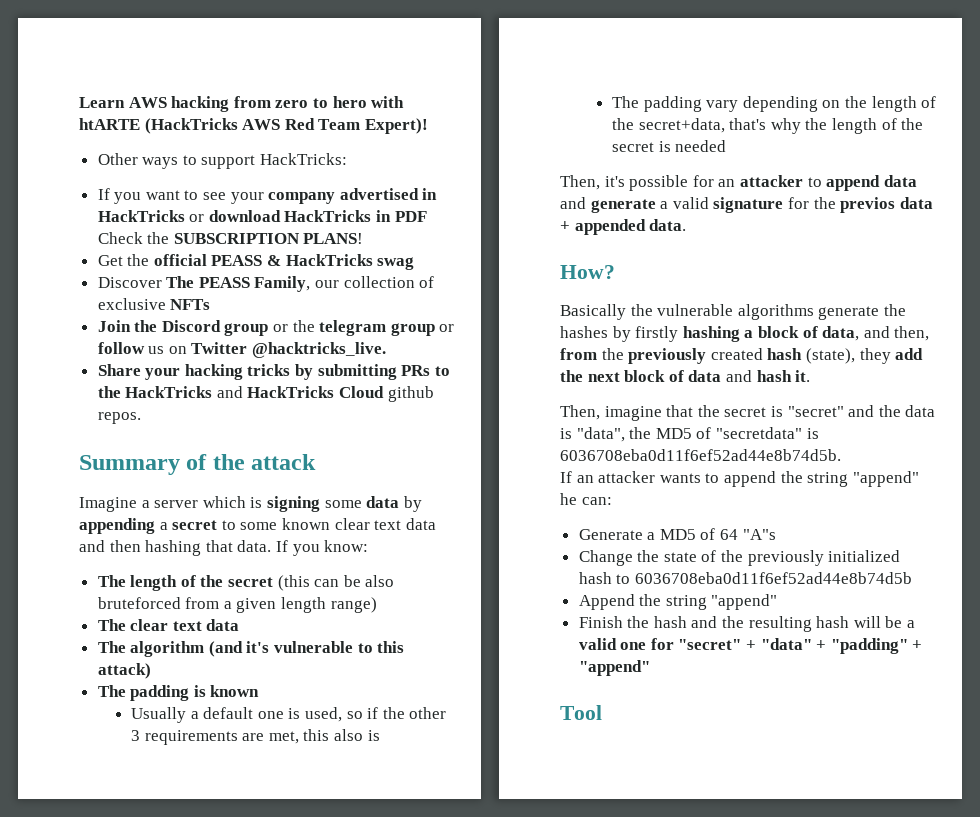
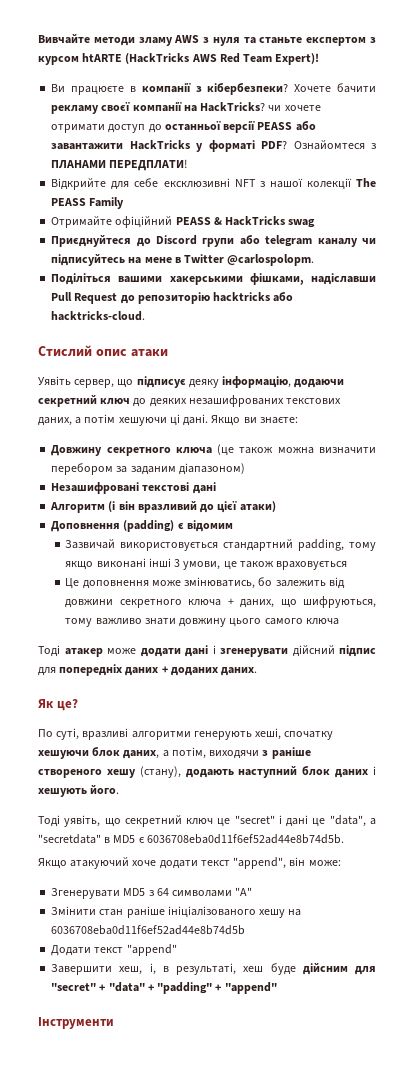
- Learn AWS hacking from zero to hero with htARTE (HackTricks AWS Red Team Expert)!
+ Вивчайте методи зламу AWS з нуля та станьте експертом з курсом htARTE (HackTricks AWS Red Team Expert)!
- Other ways to support HackTricks:
- If you want to see your company advertised in HackTricks or download HackTricks in PDF Check the SUBSCRIPTION PLANS!
- Get the official PEASS & HackTricks swag
- Discover The PEASS Family, our collection of exclusive NFTs
- Join the Discord group or the telegram group or follow us on Twitter @hacktricks_live.
- Share your hacking tricks by submitting PRs to the HackTricks and HackTricks Cloud github repos.
- Summary of the attack
- Imagine a server which is signing some data by appending a secret to some known clear text data and then hashing that data. If you know:
- The length of the secret (this can be also bruteforced from a given length range)
- The clear text data
- The algorithm (and it's vulnerable to this attack)
- The padding is known
- Usually a default one is used, so if the other 3 requirements are met, this also is
- The padding vary depending on the length of the secret+data, that's why the length of the secret is needed
- Then, it's possible for an attacker to append data and generate a valid signature for the previos data + appended data.
- How?
- Basically the vulnerable algorithms generate the hashes by firstly hashing a block of data, and then, from the previously created hash (state), they add the next block of data and hash it.
- Then, imagine that the secret is "secret" and the data is "data", the MD5 of "secretdata" is 6036708eba0d11f6ef52ad44e8b74d5b.
- If an attacker wants to append the string "append" he can:
- Generate a MD5 of 64 "A"s
- Change the state of the previously initialized hash to 6036708eba0d11f6ef52ad44e8b74d5b
- Append the string "append"
- Finish the hash and the resulting hash will be a valid one for "secret" + "data" + "padding" + "append"
+ Ви працюєте в компанії з кібербезпеки? Хочете бачити рекламу своєї компанії на HackTricks? чи хочете отримати доступ до останньої версії PEASS або завантажити HackTricks у форматі PDF? Ознайомтеся з ПЛАНАМИ ПЕРЕДПЛАТИ!
+ Відкрийте для себе ексклюзивні NFT з нашої колекції The PEASS Family
+ Отримайте офіційний PEASS & HackTricks swag
+ Приєднуйтеся до Discord групи або telegram каналу чи підписуйтесь на мене в Twitter @carlospolopm.
+ Поділіться вашими хакерськими фішками, надіславши Pull Request до репозиторію hacktricks або hacktricks-cloud.
+ Стислий опис атаки
+ Уявіть сервер, що підписує деяку інформацію, додаючи секретний ключ до деяких незашифрованих текстових даних, а потім хешуючи ці дані. Якщо ви знаєте:
+ Довжину секретного ключа (це також можна визначити перебором за заданим діапазоном)
+ Незашифровані текстові дані
+ Алгоритм (і він вразливий до цієї атаки)
+ Доповнення (padding) є відомим
+ Зазвичай використовується стандартний padding, тому якщо виконані інші 3 умови, це також враховується
+ Це доповнення може змінюватись, бо залежить від довжини секретного ключа + даних, що шифруються, тому важливо знати довжину цього самого ключа
+ Тоді атакер може додати дані і згенерувати дійсний підпис для попередніх даних + доданих даних.
+ Як це?
+ По суті, вразливі алгоритми генерують хеші, спочатку хешуючи блок даних, а потім, виходячи з раніше створеного хешу (стану), додають наступний блок даних і хешують його.
+ Тоді уявіть, що секретний ключ це "secret" і дані це "data", а "secretdata" в MD5 є 6036708eba0d11f6ef52ad44e8b74d5b.
+ Якщо атакуючий хоче додати текст "append", він може:
+ Згенерувати MD5 з 64 символами "A"
+ Змінити стан раніше ініціалізованого хешу на 6036708eba0d11f6ef52ad44e8b74d5b
+ Додати текст "append"
+ Завершити хеш, і, в результаті, хеш буде дійсним для "secret" + "data" + "padding" + "append"
- Tool
+ Інструменти

